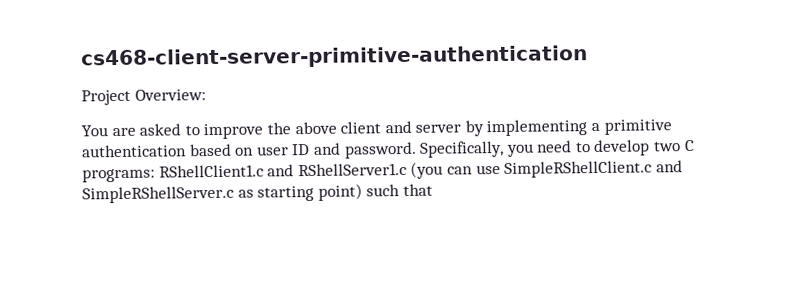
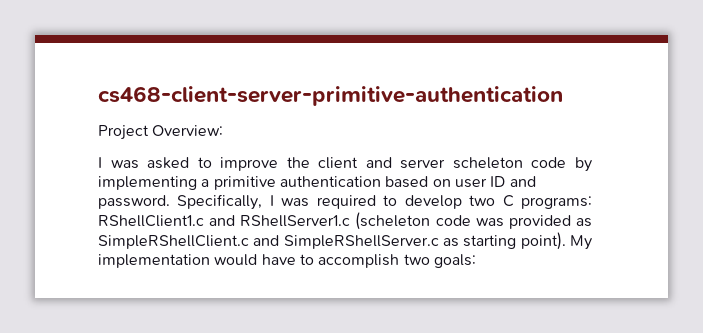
- You are asked to improve the above client and server by implementing a primitive authentication based on user ID and password.
+ I was asked to improve the client and server scheleton code by implementing a primitive authentication based on user ID and password.
- Specifically, you need to develop two C programs: RShellClient1.c and RShellServer1.c (you can use SimpleRShellClient.c and SimpleRShellServer.c as starting point) such that
+ Specifically, I was required to develop two C programs: RShellClient1.c and RShellServer1.c (scheleton code was provided as SimpleRShellClient.c and SimpleRShellServer.c as starting point). My implementation would have to accomplish two goals:

